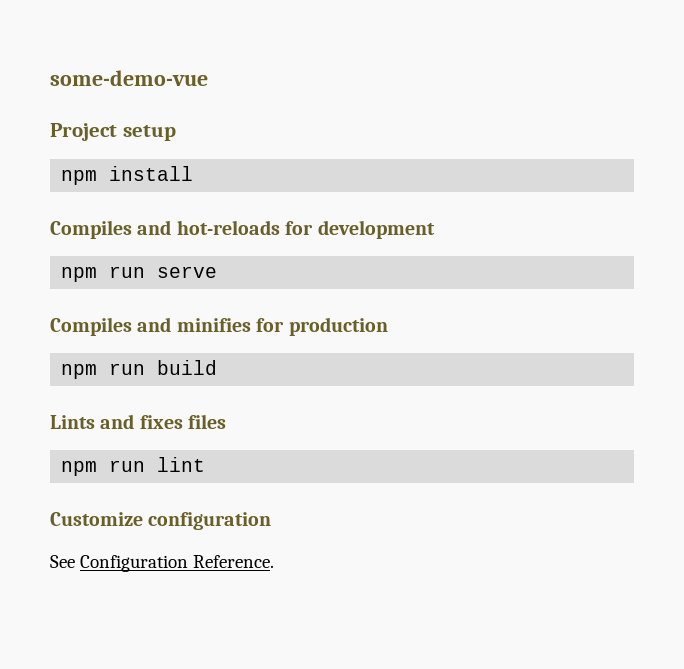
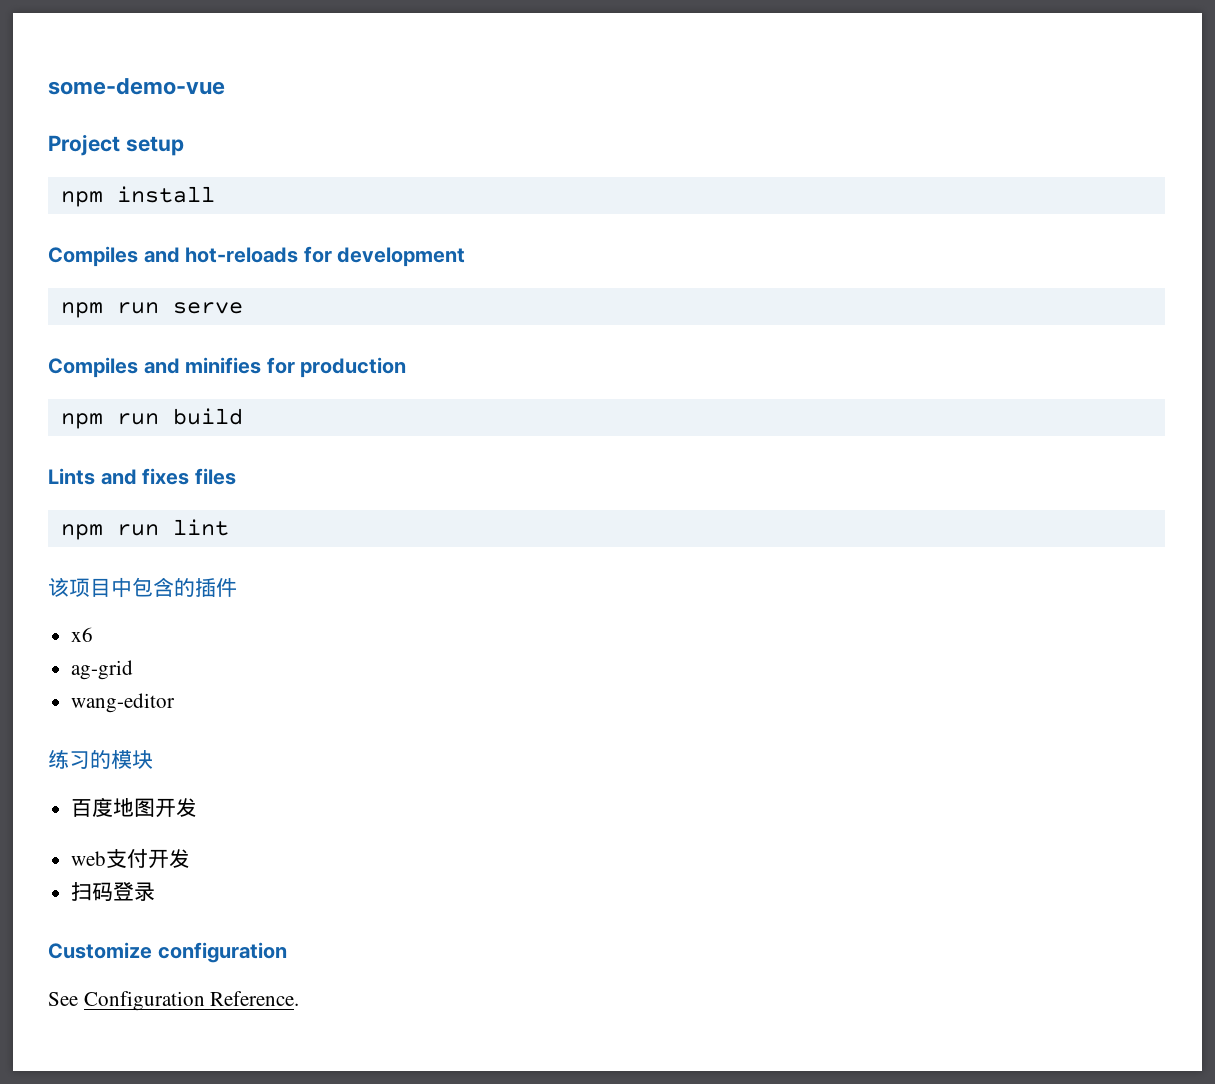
+ 该项目中包含的插件
+ x6
+ ag-grid
+ wang-editor
+ 练习的模块
+ 百度地图开发
+ web支付开发
+ 扫码登录

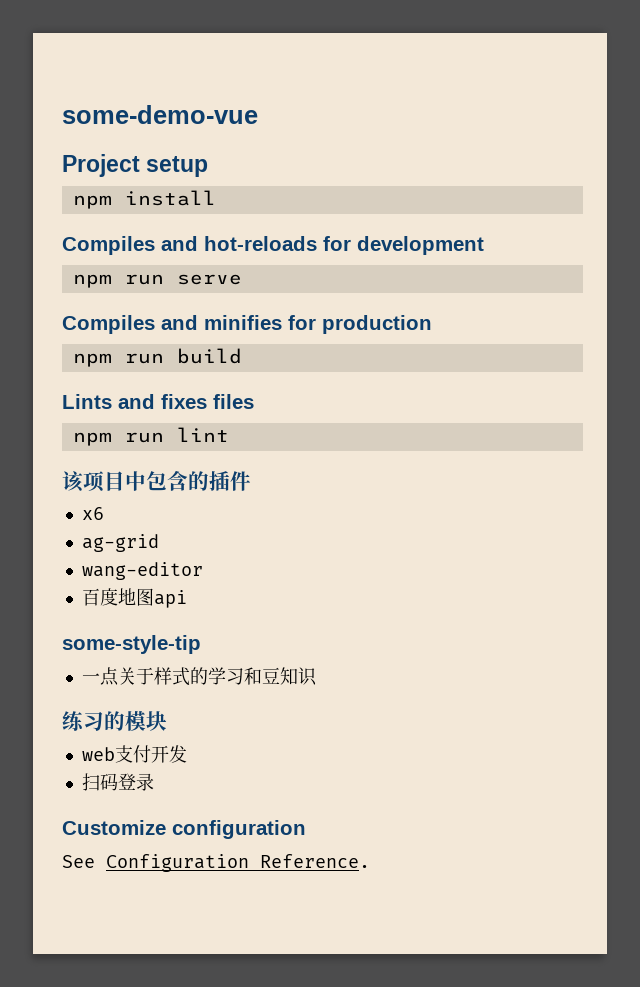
+ 百度地图api
+ some-style-tip
+ 一点关于样式的学习和豆知识
- 百度地图开发

